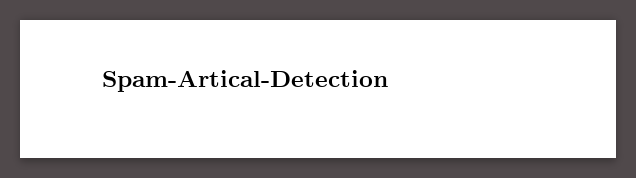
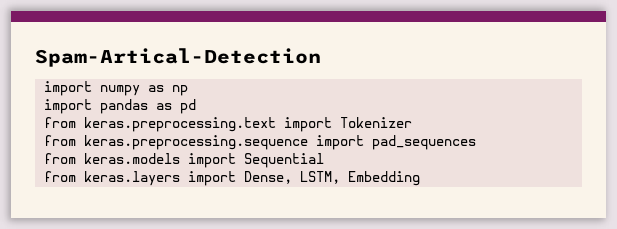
+ import numpy as np
+ import pandas as pd
+ from keras.preprocessing.text import Tokenizer
+ from keras.preprocessing.sequence import pad_sequences
+ from keras.models import Sequential
+ from keras.layers import Dense, LSTM, Embedding

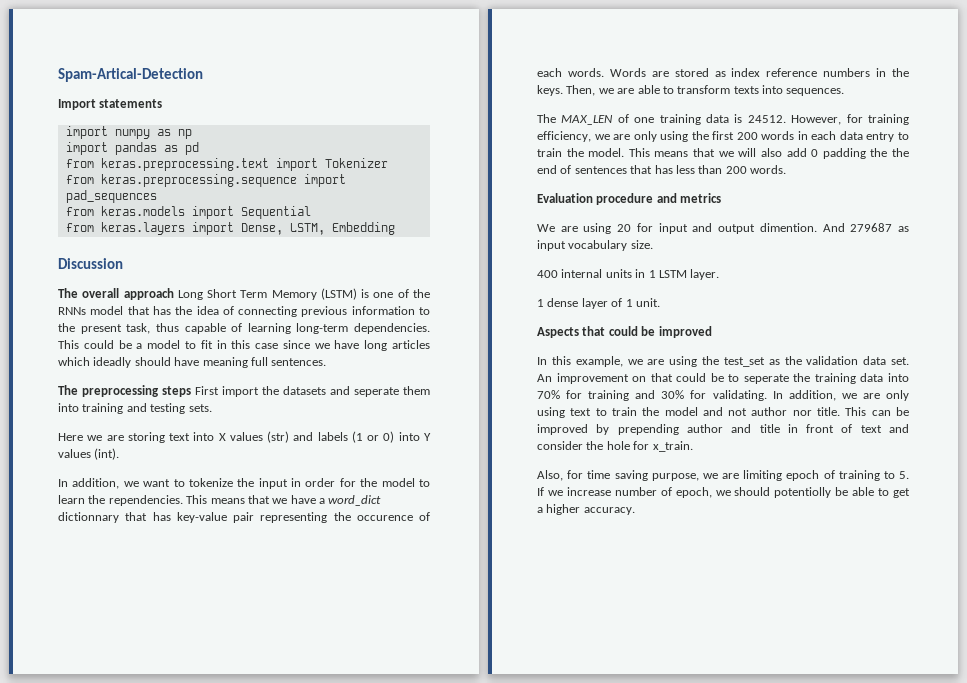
+ Import statements
+ Discussion
+ The overall approach Long Short Term Memory (LSTM) is one of the RNNs model that has the idea of connecting previous information to the present task, thus capable of learning long-term dependencies. This could be a model to fit in this case since we have long articles which ideadly should have meaning full sentences.
+ The preprocessing steps First import the datasets and seperate them into training and testing sets.
+ Here we are storing text into X values (str) and labels (1 or 0) into Y values (int).
+ In addition, we want to tokenize the input in order for the model to learn the rependencies. This means that we have a word_dict dictionnary that has key-value pair representing the occurence of each words. Words are stored as index reference numbers in the keys. Then, we are able to transform texts into sequences.
+ The MAX_LEN of one training data is 24512. However, for training efficiency, we are only using the first 200 words in each data entry to train the model. This means that we will also add 0 padding the the end of sentences that has less than 200 words.
+ Evaluation procedure and metrics
+ We are using 20 for input and output dimention. And 279687 as input vocabulary size.
+ 400 internal units in 1 LSTM layer.
+ 1 dense layer of 1 unit.
+ Aspects that could be improved
+ In this example, we are using the test_set as the validation data set. An improvement on that could be to seperate the training data into 70% for training and 30% for validating. In addition, we are only using text to train the model and not author nor title. This can be improved by prepending author and title in front of text and consider the hole for x_train.
+ Also, for time saving purpose, we are limiting epoch of training to 5. If we increase number of epoch, we should potentiolly be able to get a higher accuracy.

